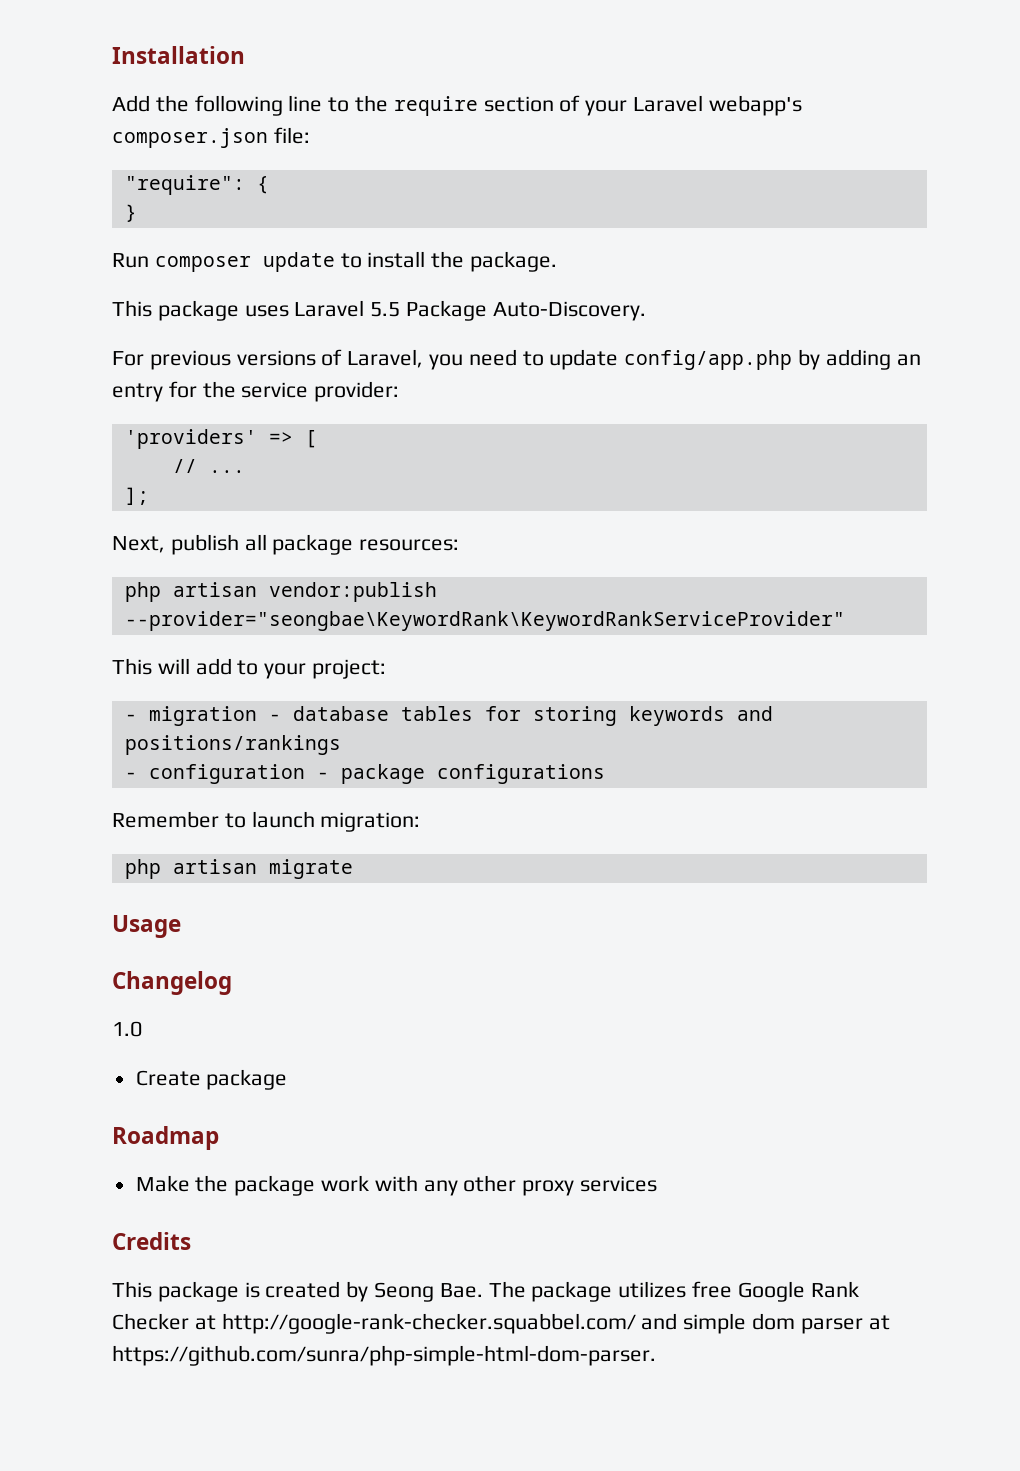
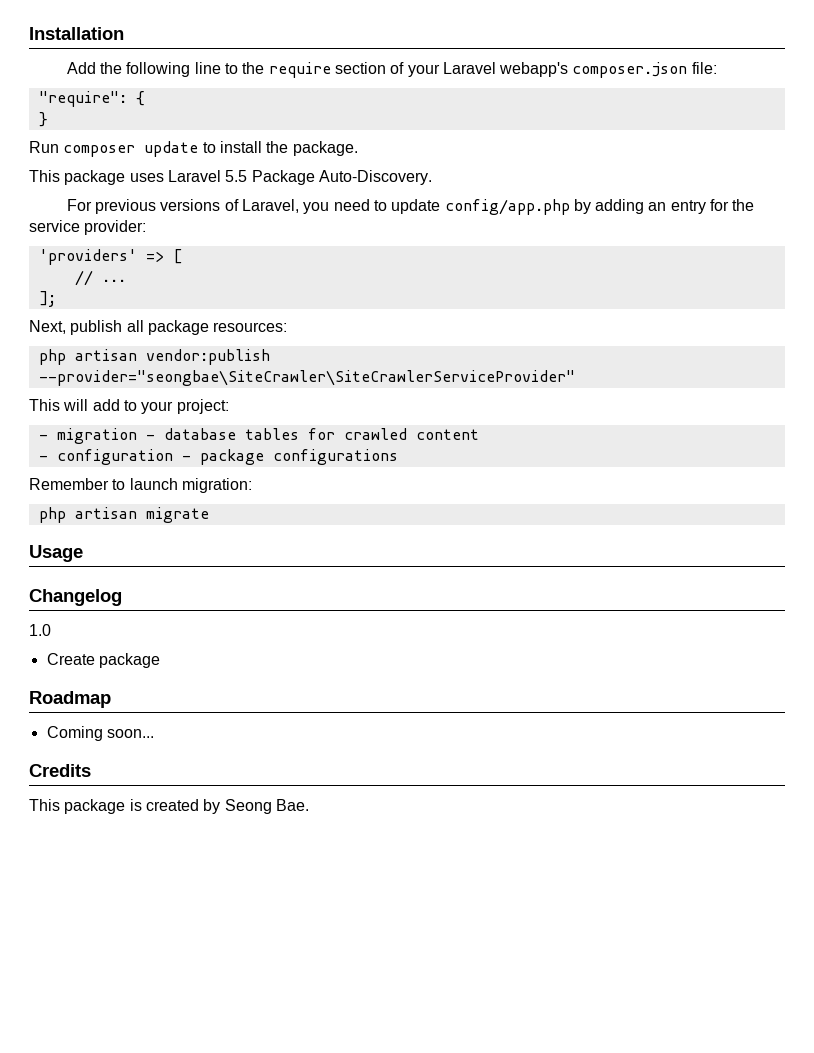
- php artisan vendor:publish --provider="seongbae\KeywordRank\KeywordRankServiceProvider"
+ php artisan vendor:publish --provider="seongbae\SiteCrawler\SiteCrawlerServiceProvider"
- - migration - database tables for storing keywords and positions/rankings
+ - migration - database tables for crawled content
- Make the package work with any other proxy services
+ Coming soon...
- This package is created by Seong Bae. The package utilizes free Google Rank Checker at http://google-rank-checker.squabbel.com/ and simple dom parser at https://github.com/sunra/php-simple-html-dom-parser.
+ This package is created by Seong Bae.

